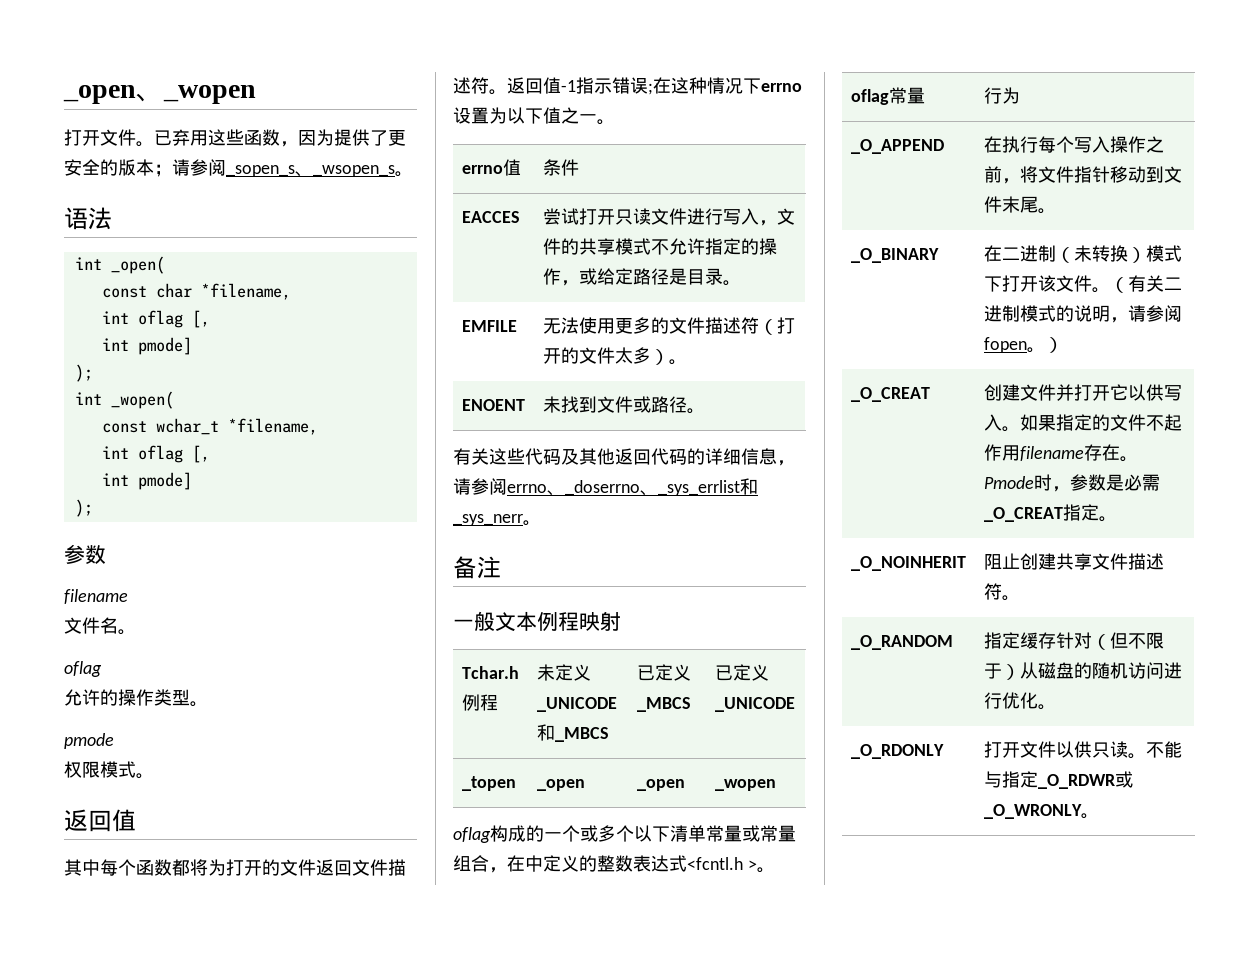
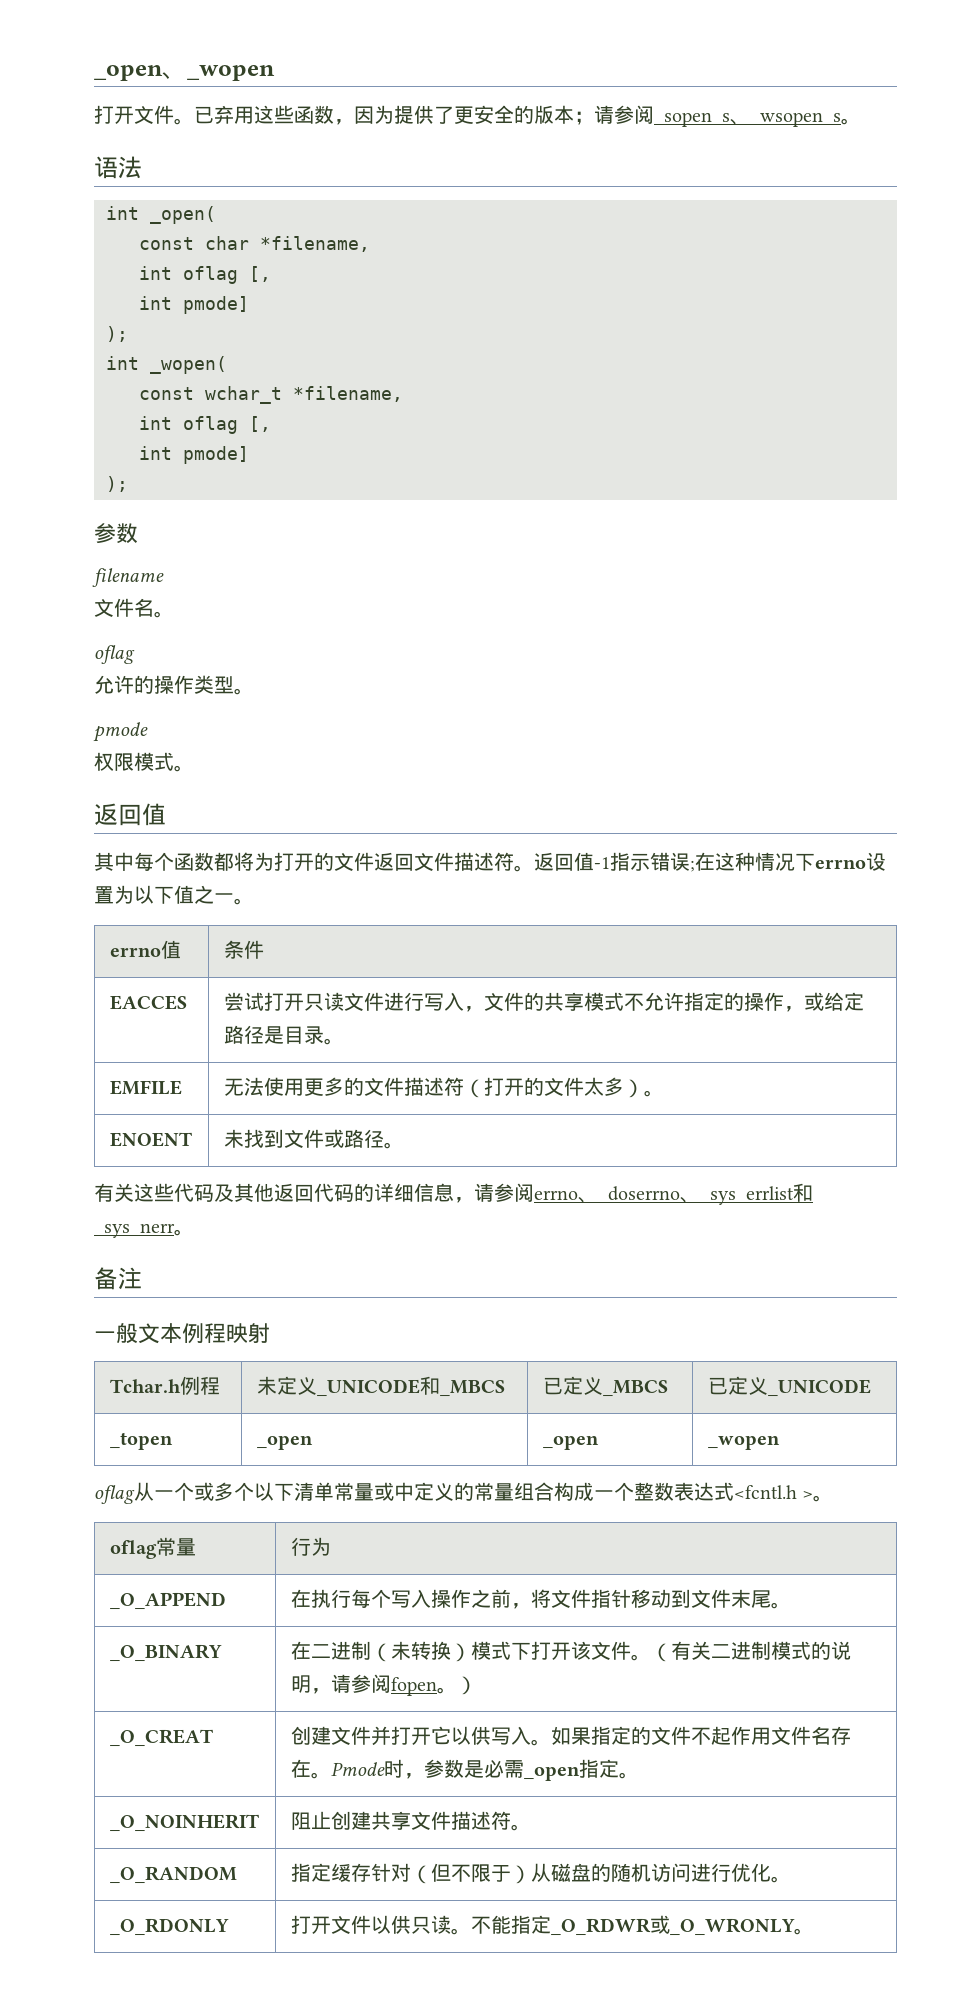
- oflag构成的一个或多个以下清单常量或常量组合，在中定义的整数表达式<fcntl.h >。
+ oflag从一个或多个以下清单常量或中定义的常量组合构成一个整数表达式<fcntl.h >。
- _O_CREAT | 创建文件并打开它以供写入。如果指定的文件不起作用filename存在。Pmode时，参数是必需_O_CREAT指定。
+ _O_CREAT | 创建文件并打开它以供写入。如果指定的文件不起作用文件名存在。Pmode时，参数是必需_open指定。
- _O_RDONLY | 打开文件以供只读。不能与指定_O_RDWR或_O_WRONLY。
+ _O_RDONLY | 打开文件以供只读。不能指定_O_RDWR或_O_WRONLY。

